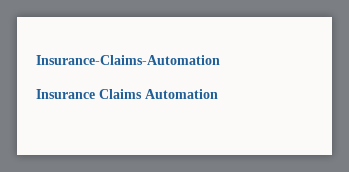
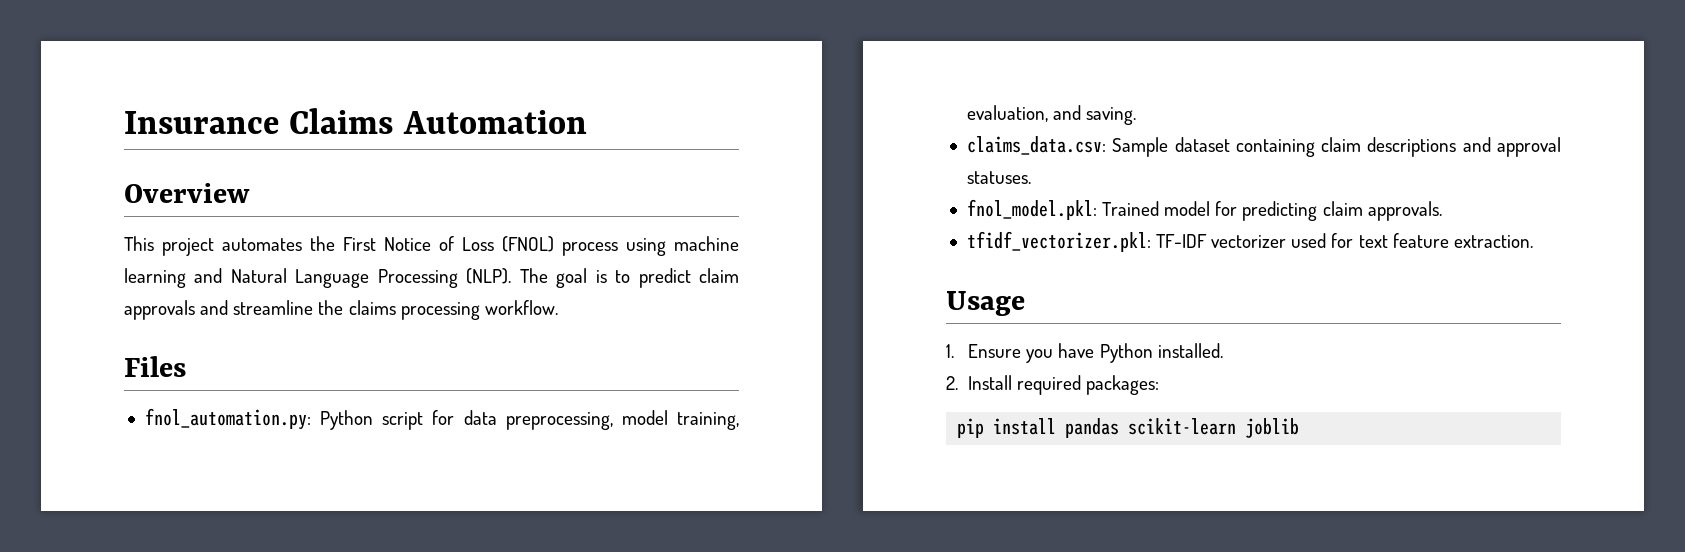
- Insurance-Claims-Automation
+ Overview
+ This project automates the First Notice of Loss (FNOL) process using machine learning and Natural Language Processing (NLP). The goal is to predict claim approvals and streamline the claims processing workflow.
+ Files
+ fnol_automation.py: Python script for data preprocessing, model training, evaluation, and saving.
+ claims_data.csv: Sample dataset containing claim descriptions and approval statuses.
+ fnol_model.pkl: Trained model for predicting claim approvals.
+ tfidf_vectorizer.pkl: TF-IDF vectorizer used for text feature extraction.
+ Usage
+ 1. Ensure you have Python installed.
+ 2. Install required packages:
+ pip install pandas scikit-learn joblib

